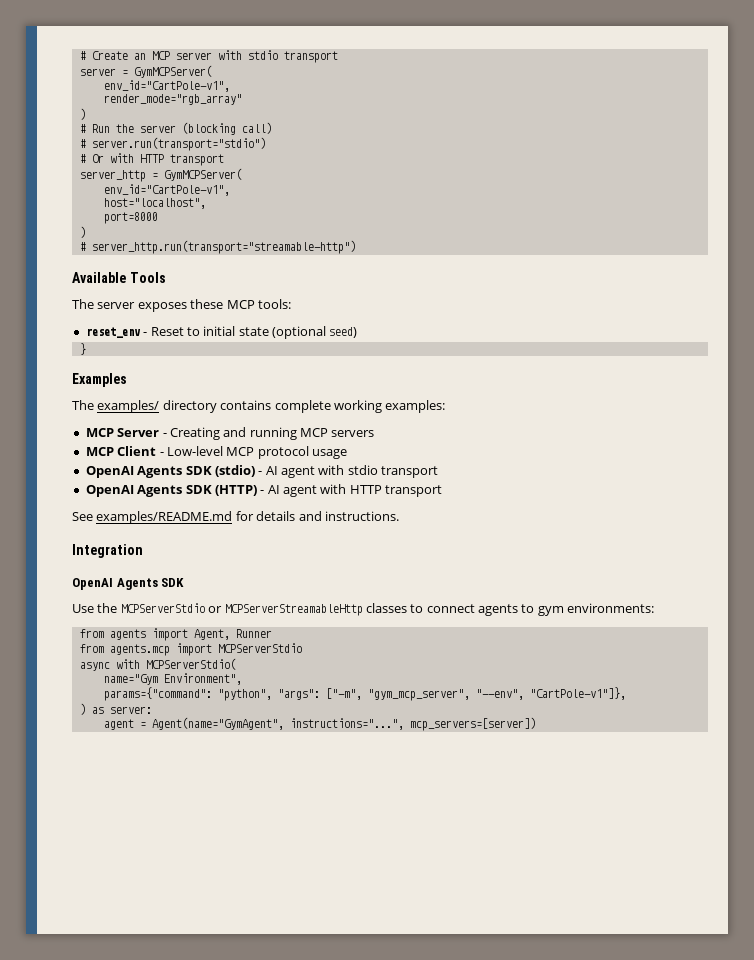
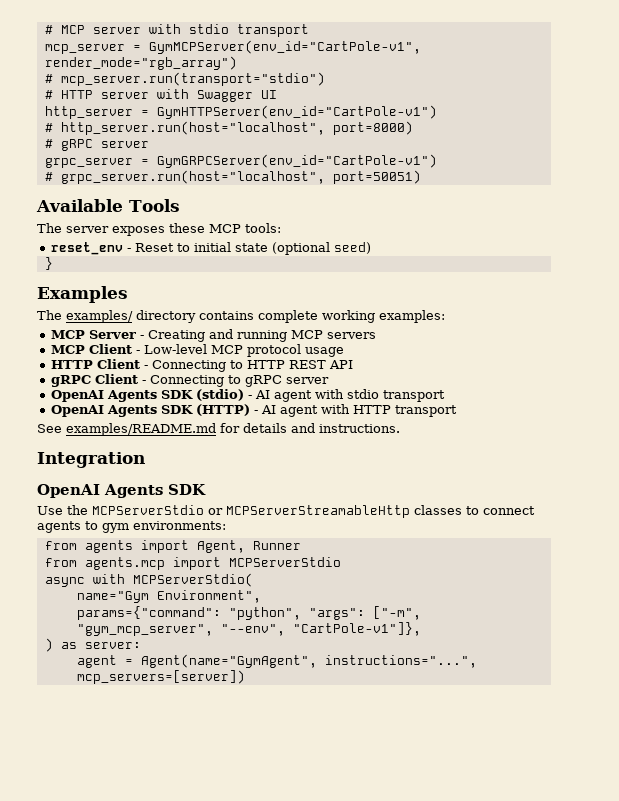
- # Create an MCP server with stdio transport
+ # MCP server with stdio transport
- server = GymMCPServer(
- env_id="CartPole-v1",
- render_mode="rgb_array"
- )
- # Run the server (blocking call)
- # server.run(transport="stdio")
- # Or with HTTP transport
- server_http = GymMCPServer(
- env_id="CartPole-v1",
- host="localhost",
- port=8000
- )
- # server_http.run(transport="streamable-http")
+ mcp_server = GymMCPServer(env_id="CartPole-v1", render_mode="rgb_array")
+ # mcp_server.run(transport="stdio")
+ # HTTP server with Swagger UI
+ http_server = GymHTTPServer(env_id="CartPole-v1")
+ # http_server.run(host="localhost", port=8000)
+ # gRPC server
+ grpc_server = GymGRPCServer(env_id="CartPole-v1")
+ # grpc_server.run(host="localhost", port=50051)
+ HTTP Client - Connecting to HTTP REST API
+ gRPC Client - Connecting to gRPC server

